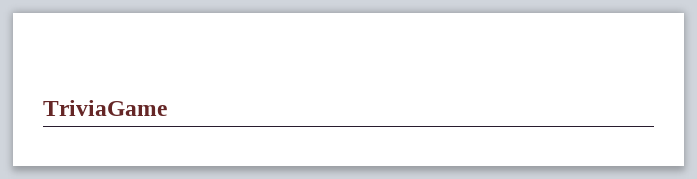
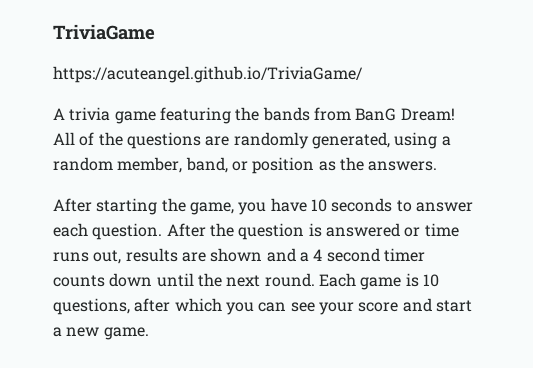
+ https://acuteangel.github.io/TriviaGame/
+ A trivia game featuring the bands from BanG Dream! All of the questions are randomly generated, using a random member, band, or position as the answers.
+ After starting the game, you have 10 seconds to answer each question. After the question is answered or time runs out, results are shown and a 4 second timer counts down until the next round. Each game is 10 questions, after which you can see your score and start a new game.

